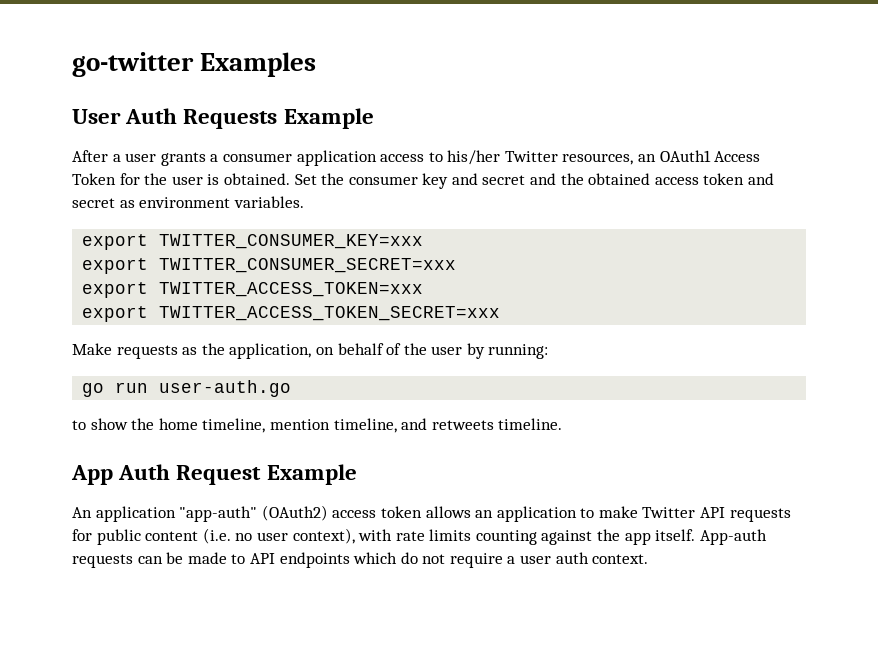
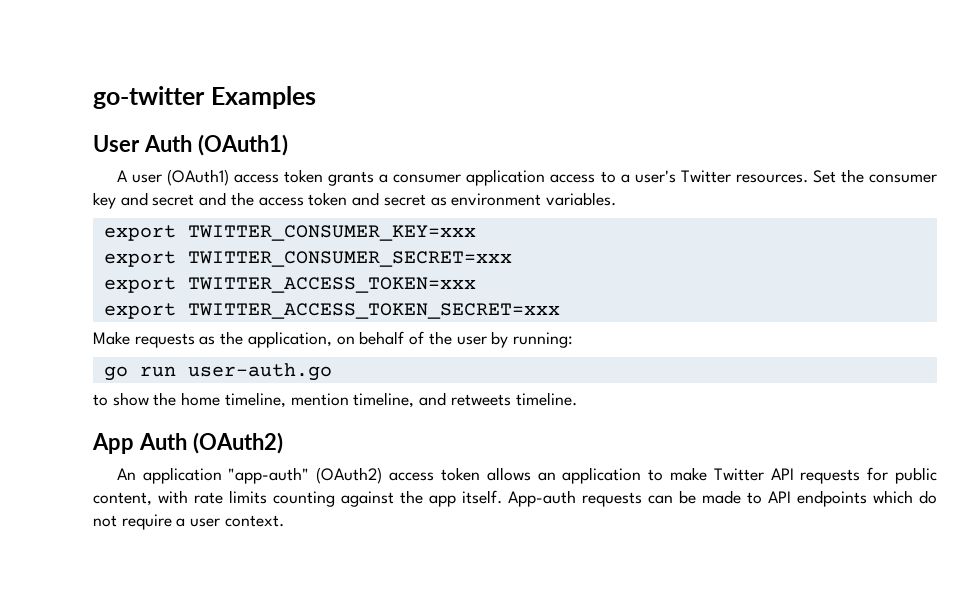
- User Auth Requests Example
- After a user grants a consumer application access to his/her Twitter resources, an OAuth1 Access Token for the user is obtained.
+ User Auth (OAuth1)
+ A user (OAuth1) access token grants a consumer application access to a user's Twitter resources.
- Set the consumer key and secret and the obtained access token and secret as environment variables.
+ Set the consumer key and secret and the access token and secret as environment variables.
- App Auth Request Example
+ App Auth (OAuth2)
- An application "app-auth" (OAuth2) access token allows an application to make Twitter API requests for public content (i.e. no user context), with rate limits counting against the app itself.
+ An application "app-auth" (OAuth2) access token allows an application to make Twitter API requests for public content, with rate limits counting against the app itself.
- App-auth requests can be made to API endpoints which do not require a user auth context.
+ App-auth requests can be made to API endpoints which do not require a user context.

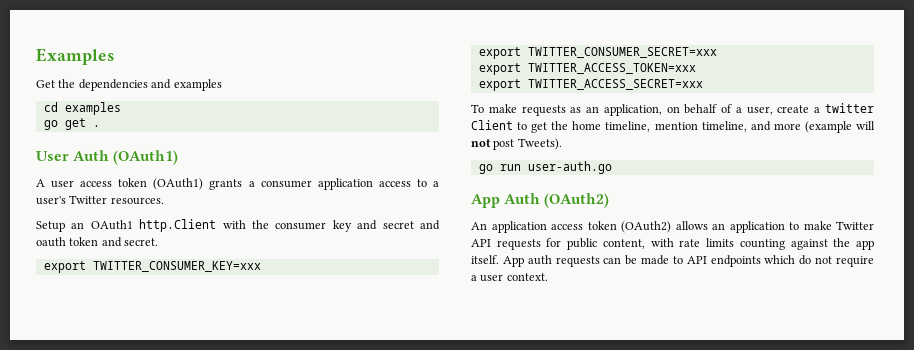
- go-twitter Examples
+ Examples
+ Get the dependencies and examples
+ cd examples
+ go get .
- A user (OAuth1) access token grants a consumer application access to a user's Twitter resources. Set the consumer key and secret and the access token and secret as environment variables.
+ A user access token (OAuth1) grants a consumer application access to a user's Twitter resources.
+ Setup an OAuth1 http.Client with the consumer key and secret and oauth token and secret.
- export TWITTER_ACCESS_TOKEN_SECRET=xxx
- Make requests as the application, on behalf of the user by running:
+ export TWITTER_ACCESS_SECRET=xxx
+ To make requests as an application, on behalf of a user, create a twitter Client to get the home timeline, mention timeline, and more (example will not post Tweets).
  go run user-auth.go
- to show the home timeline, mention timeline, and retweets timeline.
- An application "app-auth" (OAuth2) access token allows an application to make Twitter API requests for public content, with rate limits counting against the app itself.
+ An application access token (OAuth2) allows an application to make Twitter API requests for public content, with rate limits counting against the app itself.
- App-auth requests can be made to API endpoints which do not require a user context.
+ App auth requests can be made to API endpoints which do not require a user context.

